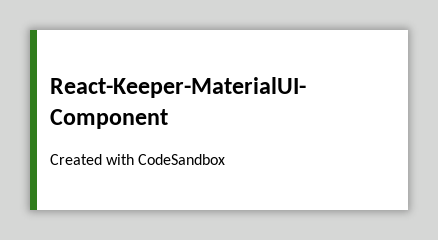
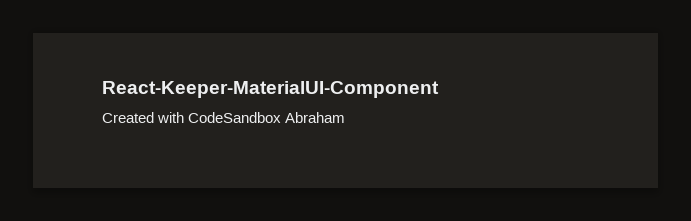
- Created with CodeSandbox
+ Created with CodeSandbox Abraham

